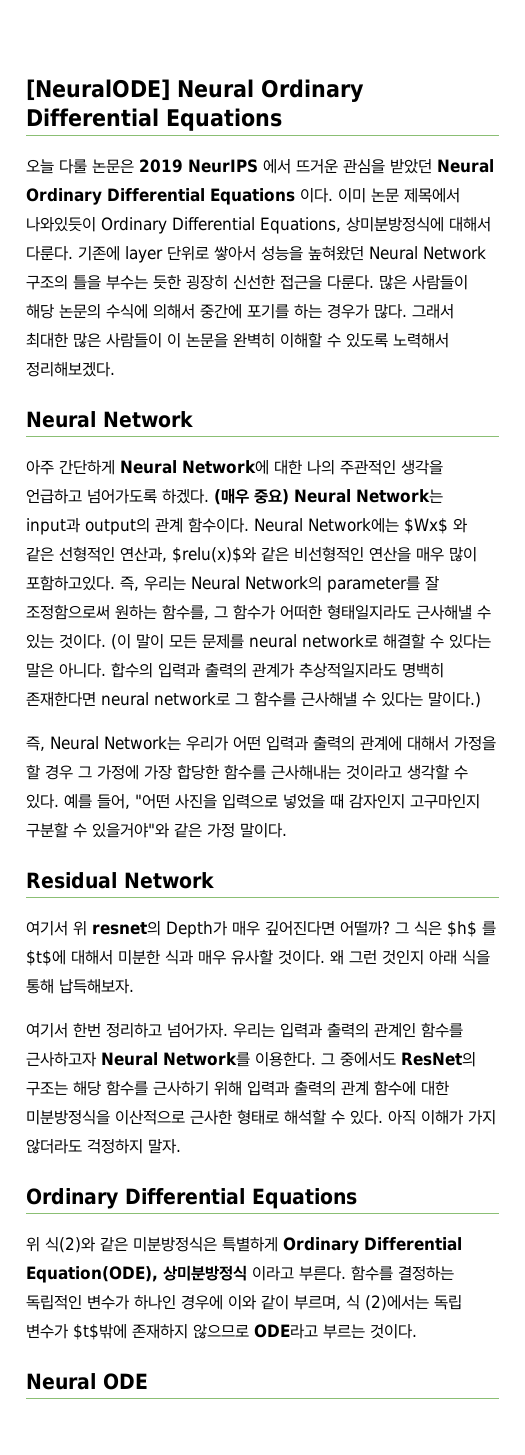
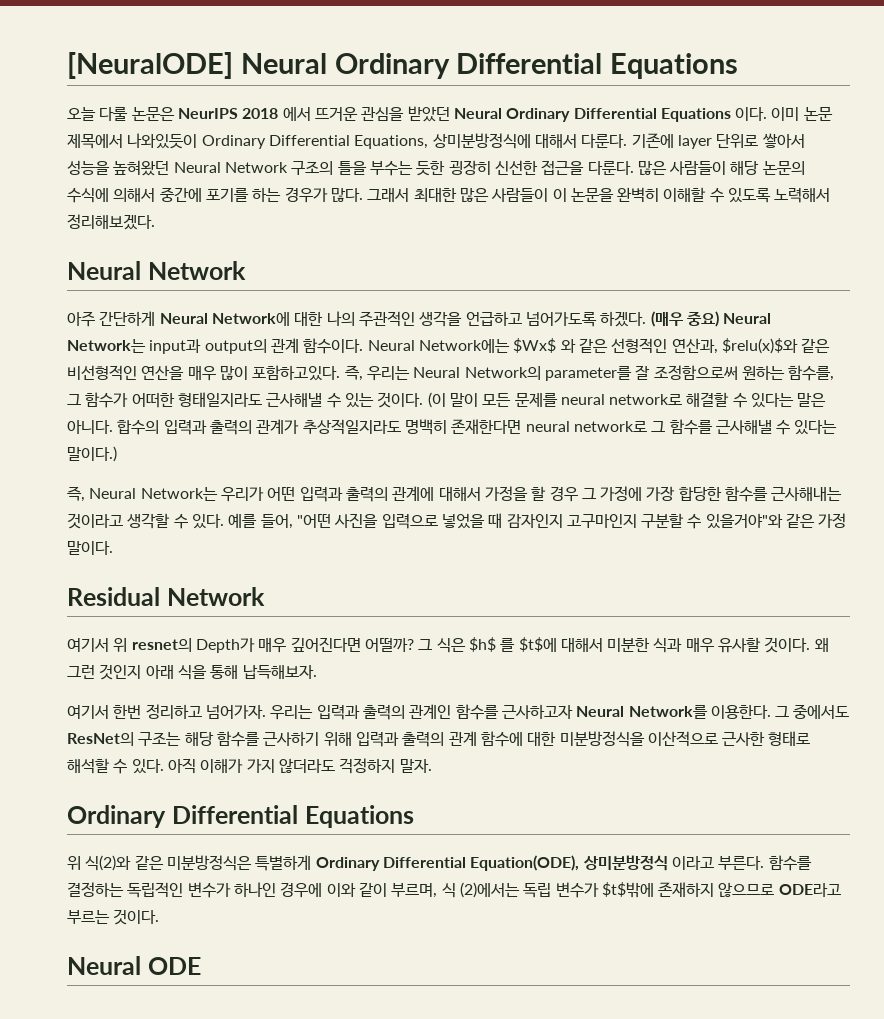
- 오늘 다룰 논문은 2019 NeurIPS 에서 뜨거운 관심을 받았던 Neural Ordinary Differential Equations 이다.
+ 오늘 다룰 논문은 NeurIPS 2018 에서 뜨거운 관심을 받았던 Neural Ordinary Differential Equations 이다.

